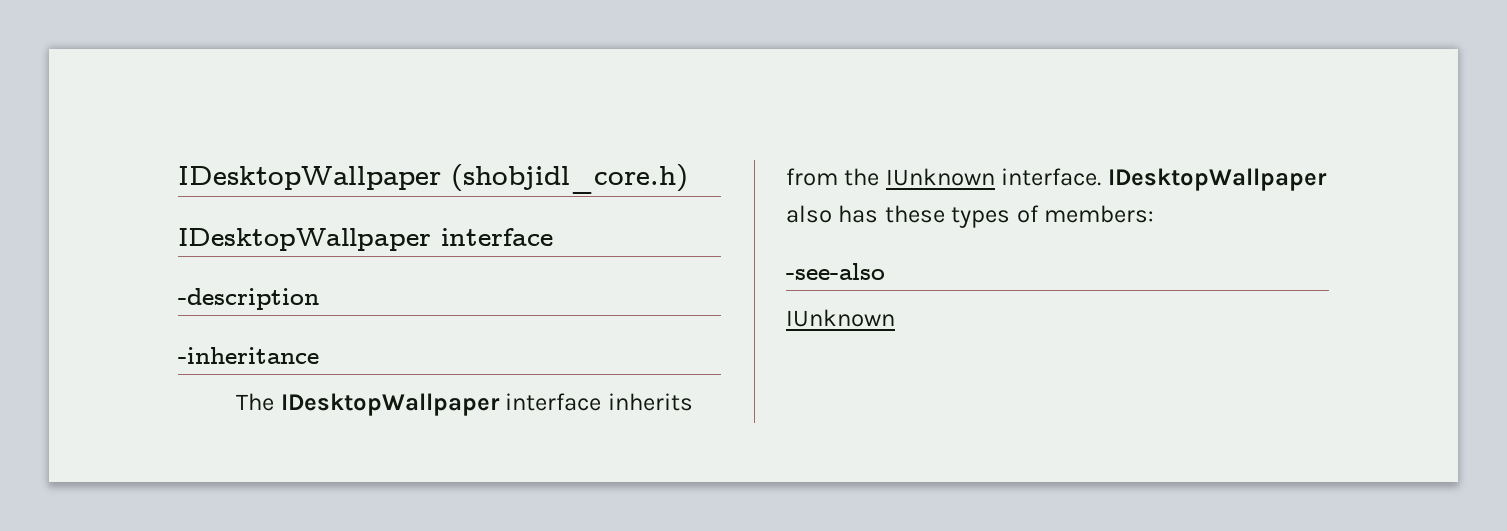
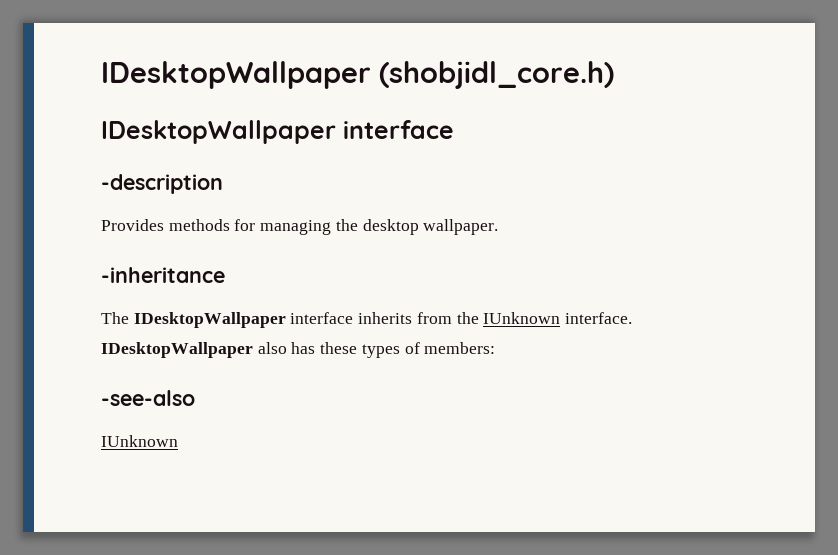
+ Provides methods for managing the desktop wallpaper.

